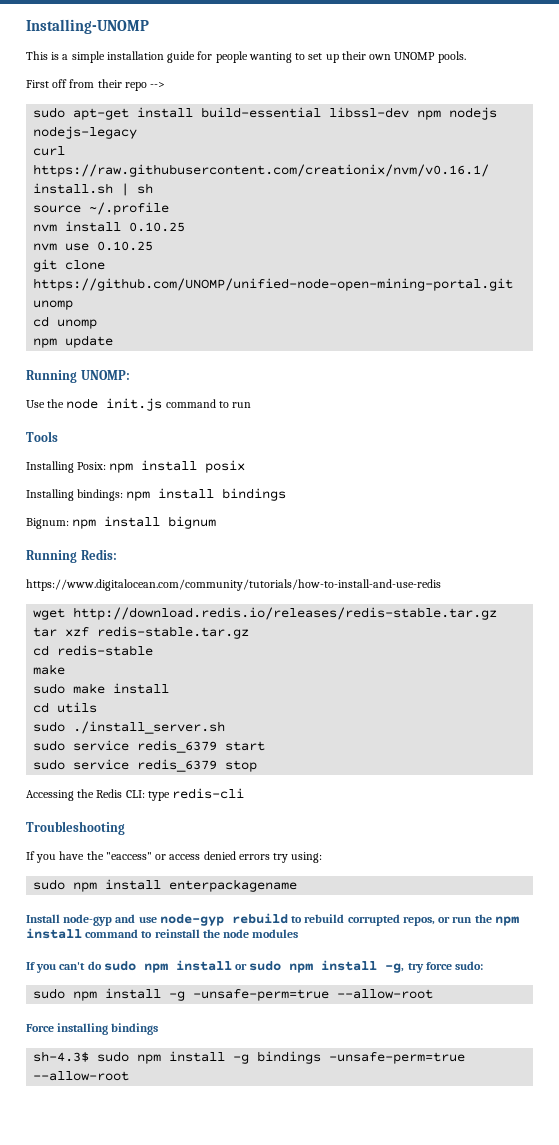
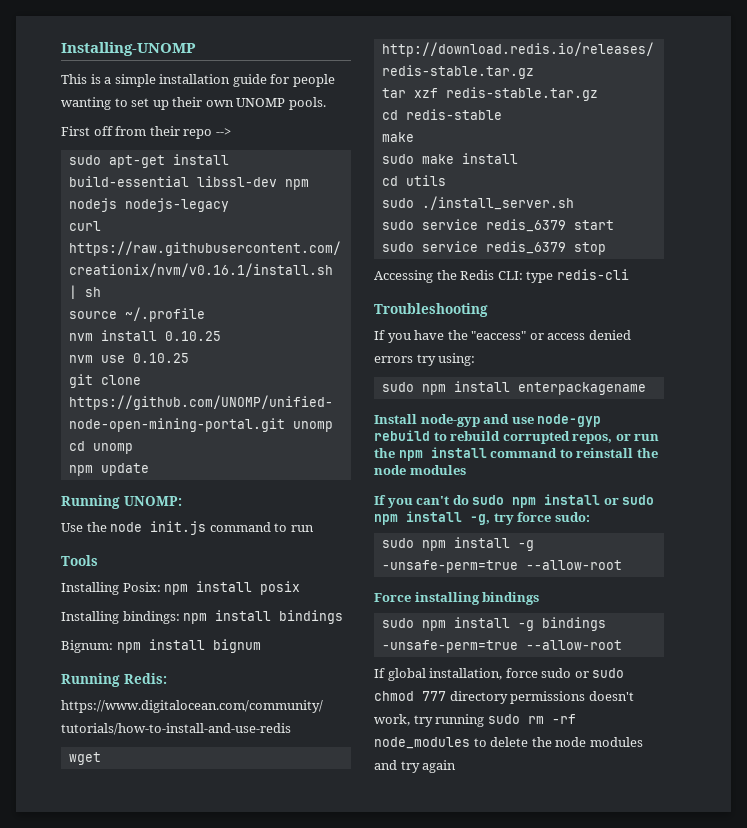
- sh-4.3$ sudo npm install -g bindings -unsafe-perm=true --allow-root
+ sudo npm install -g bindings -unsafe-perm=true --allow-root
+ If global installation, force sudo or sudo chmod 777 directory permissions doesn't work, try running sudo rm -rf node_modules to delete the node modules and try again

